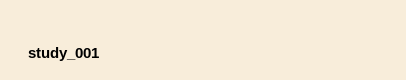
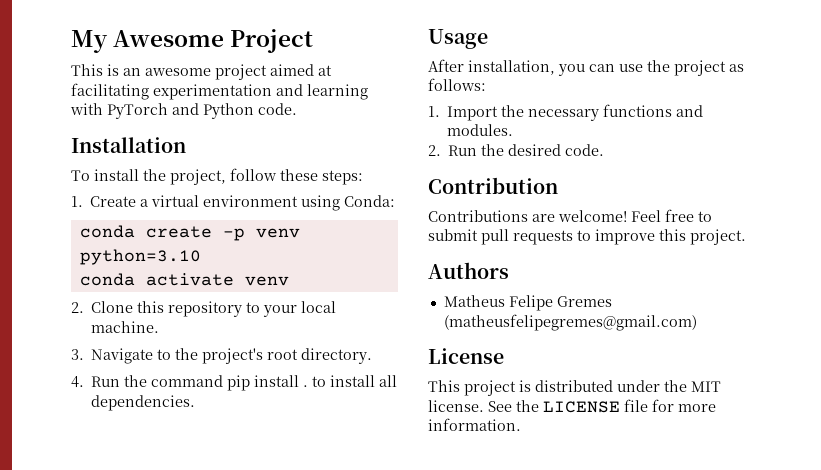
- study_001
+ My Awesome Project
+ This is an awesome project aimed at facilitating experimentation and learning with PyTorch and Python code.
+ Installation
+ To install the project, follow these steps:
+ 1. Create a virtual environment using Conda:
+ conda create -p venv python=3.10
+ conda activate venv
+ 2. Clone this repository to your local machine.
+ 3. Navigate to the project's root directory.
+ 4. Run the command pip install . to install all dependencies.
+ Usage
+ After installation, you can use the project as follows:
+ 1. Import the necessary functions and modules.
+ 2. Run the desired code.
+ Contribution
+ Contributions are welcome! Feel free to submit pull requests to improve this project.
+ Authors
+ Matheus Felipe Gremes (matheusfelipegremes@gmail.com)
+ License
+ This project is distributed under the MIT license. See the LICENSE file for more information.

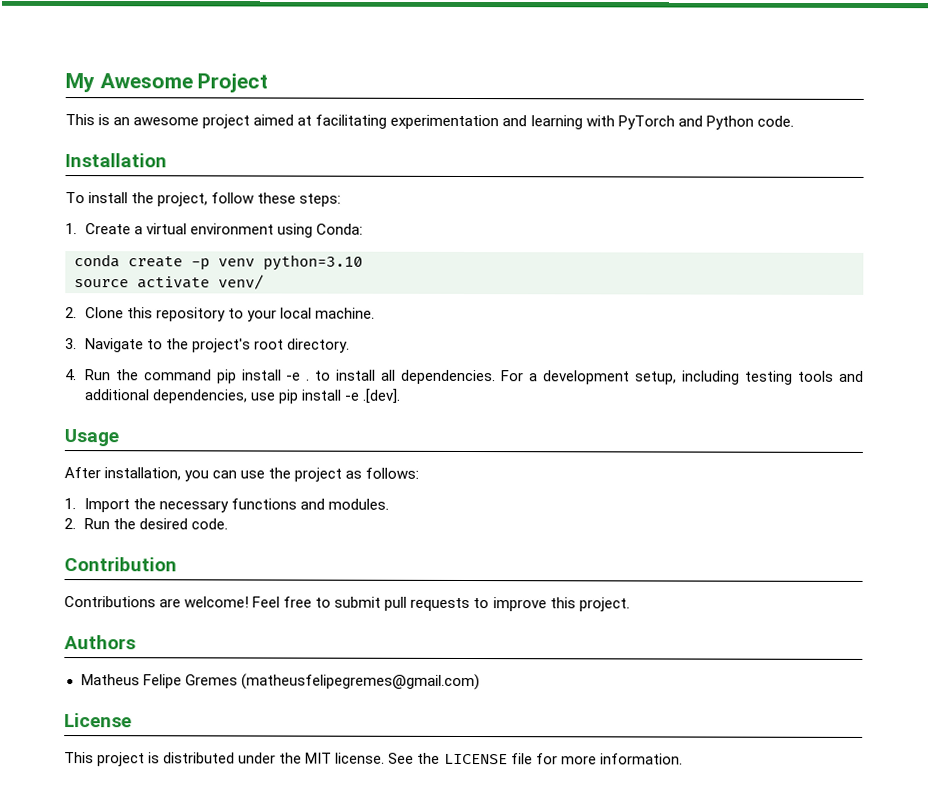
- conda activate venv
+ source activate venv/
- 4. Run the command pip install . to install all dependencies.
+ 4. Run the command pip install -e . to install all dependencies. For a development setup, including testing tools and additional dependencies, use pip install -e .[dev].

